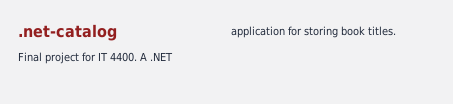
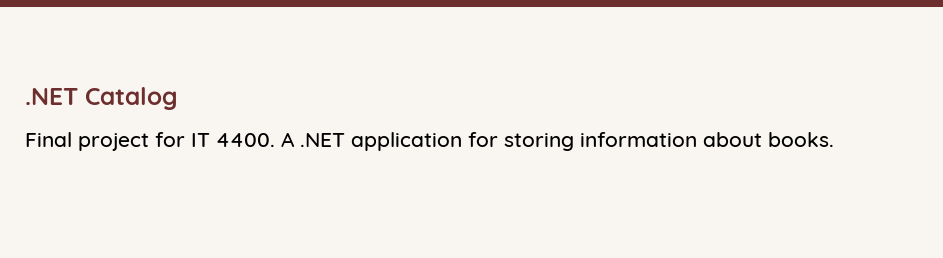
- .net-catalog
+ .NET Catalog
- A .NET application for storing book titles.
+ A .NET application for storing information about books.

